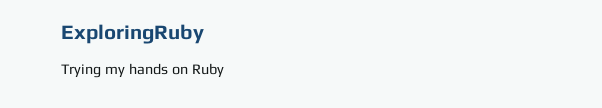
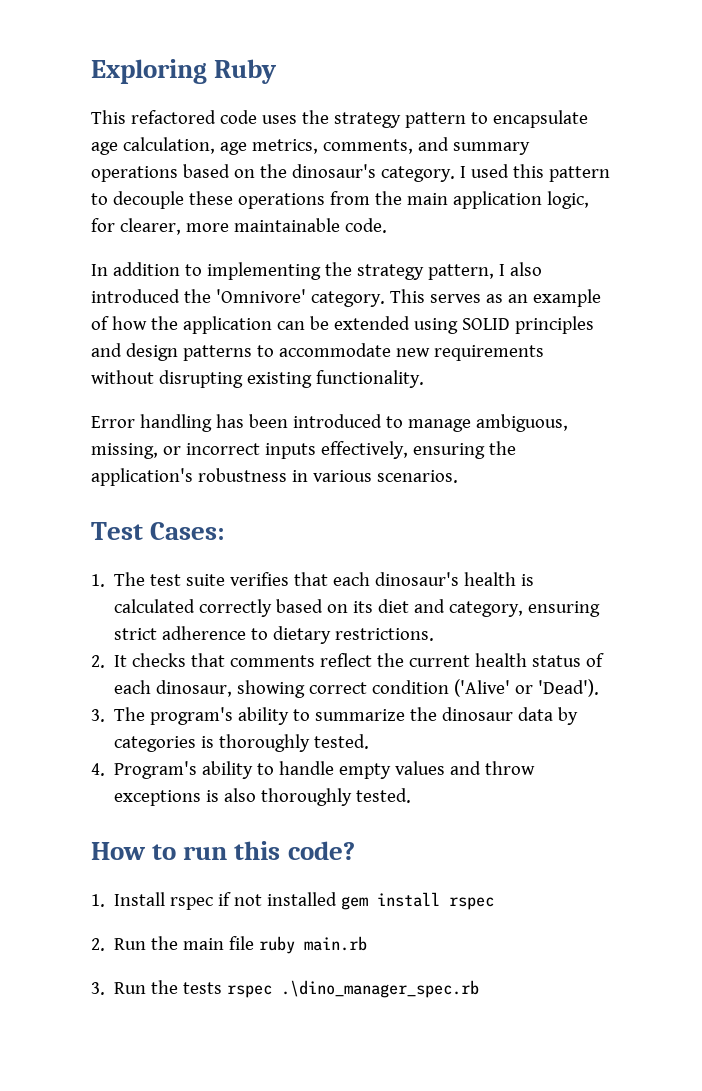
- ExploringRuby
- Trying my hands on Ruby
+ Exploring Ruby
+ This refactored code uses the strategy pattern to encapsulate age calculation, age metrics, comments, and summary operations based on the dinosaur's category. I used this pattern to decouple these operations from the main application logic, for clearer, more maintainable code.
+ In addition to implementing the strategy pattern, I also introduced the 'Omnivore' category. This serves as an example of how the application can be extended using SOLID principles and design patterns to accommodate new requirements without disrupting existing functionality.
+ Error handling has been introduced to manage ambiguous, missing, or incorrect inputs effectively, ensuring the application's robustness in various scenarios.
+ Test Cases:
+ 1. The test suite verifies that each dinosaur's health is calculated correctly based on its diet and category, ensuring strict adherence to dietary restrictions.
+ 2. It checks that comments reflect the current health status of each dinosaur, showing correct condition ('Alive' or 'Dead').
+ 3. The program's ability to summarize the dinosaur data by categories is thoroughly tested.
+ 4. Program's ability to handle empty values and throw exceptions is also thoroughly tested.
+ How to run this code?
+ 1. Install rspec if not installed gem install rspec
+ 2. Run the main file ruby main.rb
+ 3. Run the tests rspec .\dino_manager_spec.rb

